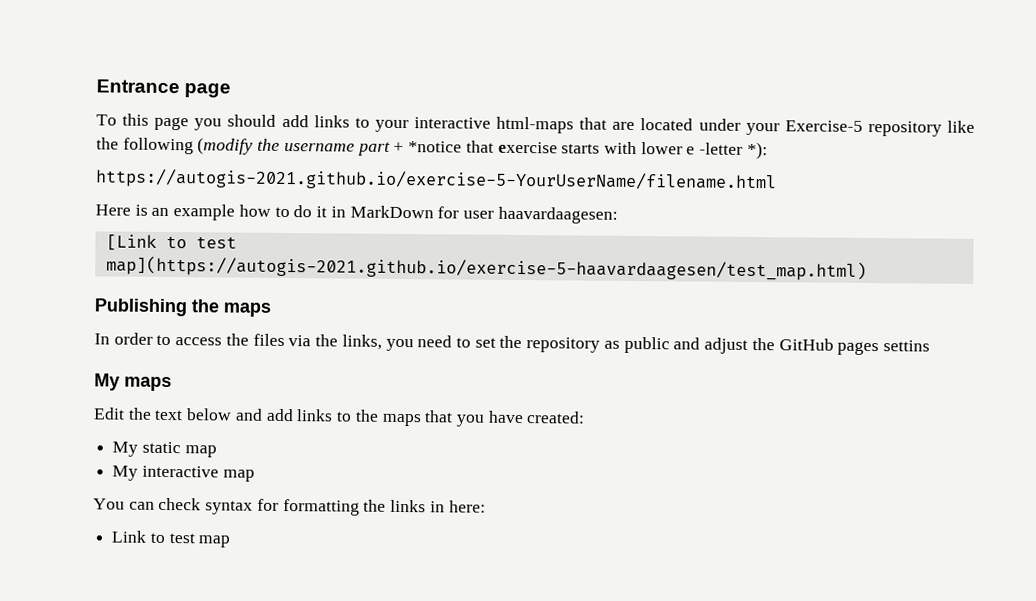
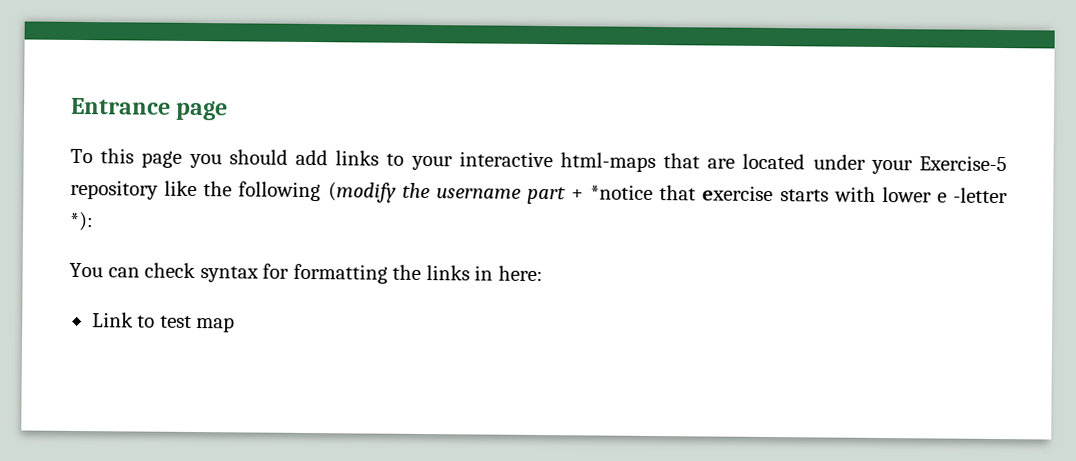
- https://autogis-2021.github.io/exercise-5-YourUserName/filename.html
- Here is an example how to do it in MarkDown for user haavardaagesen:
- [Link to test map](https://autogis-2021.github.io/exercise-5-haavardaagesen/test_map.html)
- Publishing the maps
- In order to access the files via the links, you need to set the repository as public and adjust the GitHub pages settins
- My maps
- Edit the text below and add links to the maps that you have created:
- My static map
- My interactive map

